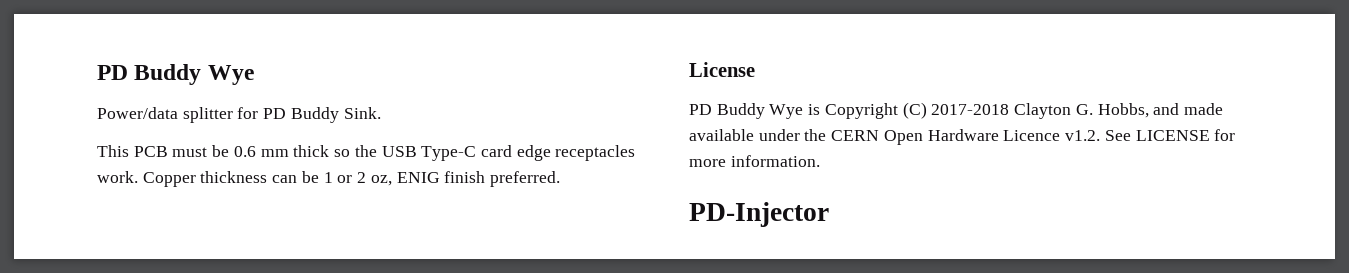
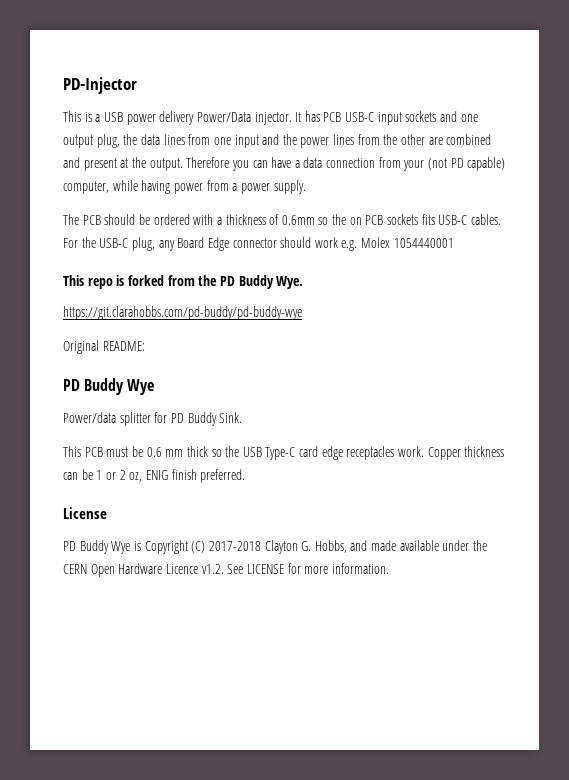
+ PD-Injector
+ This is a USB power delivery Power/Data injector. It has PCB USB-C input sockets and one output plug, the data lines from one input and the power lines from the other are combined and present at the output. Therefore you can have a data connection from your (not PD capable) computer, while having power from a power supply.
+ The PCB should be ordered with a thickness of 0.6mm so the on PCB sockets fits USB-C cables. For the USB-C plug, any Board Edge connector should work e.g. Molex 1054440001
+ This repo is forked from the PD Buddy Wye.
+ https://git.clarahobbs.com/pd-buddy/pd-buddy-wye
+ Original README:
- PD-Injector

